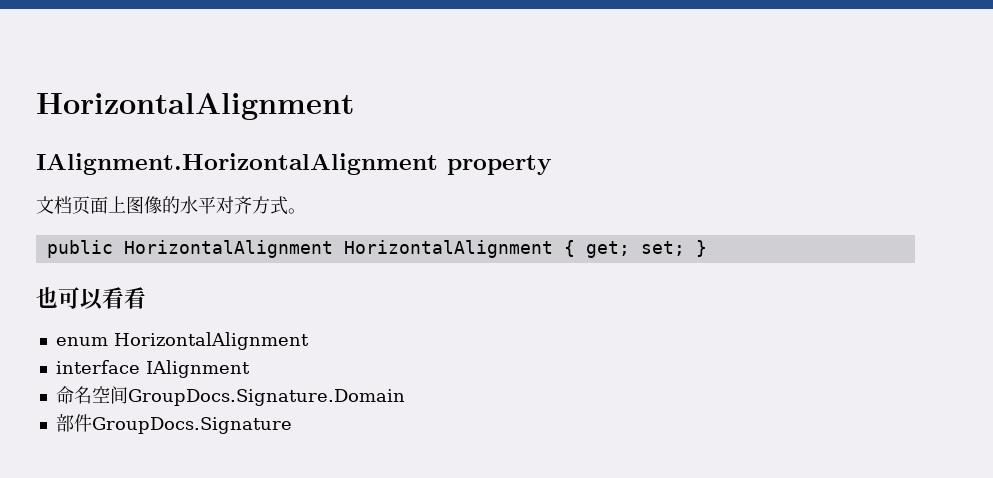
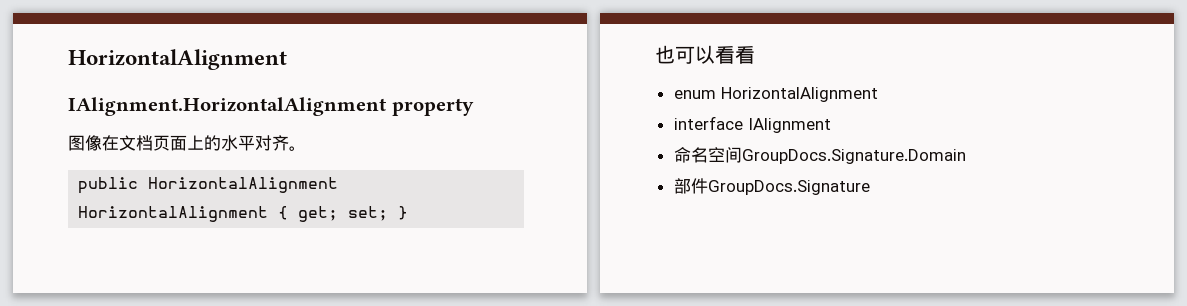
- 文档页面上图像的水平对齐方式。
+ 图像在文档页面上的水平对齐。

